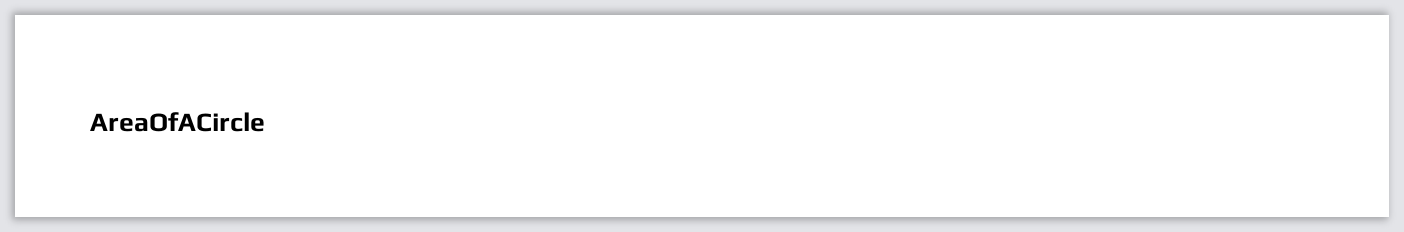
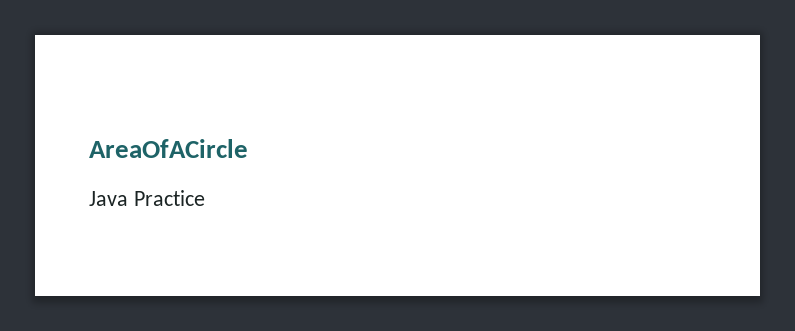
+ Java Practice

